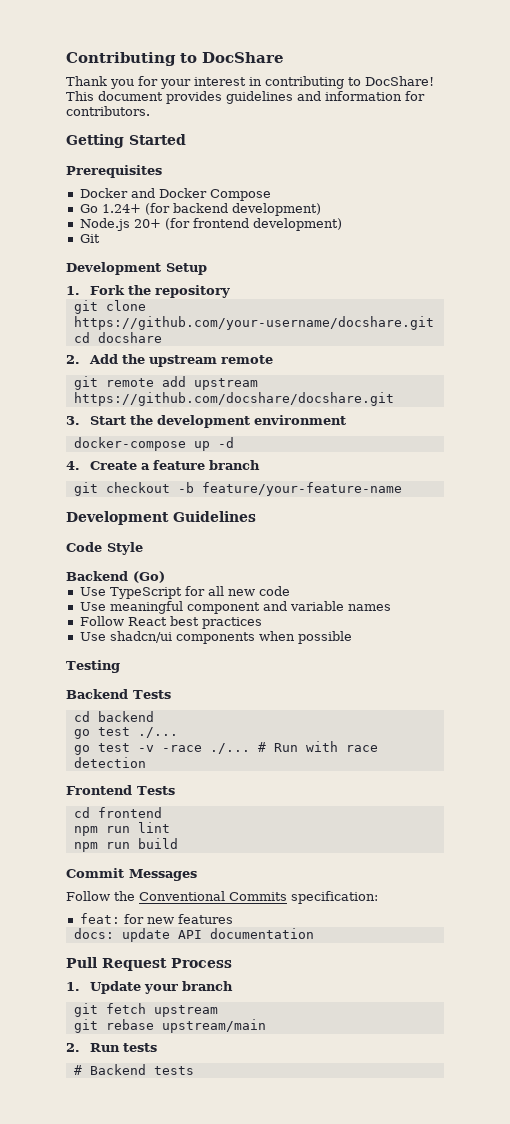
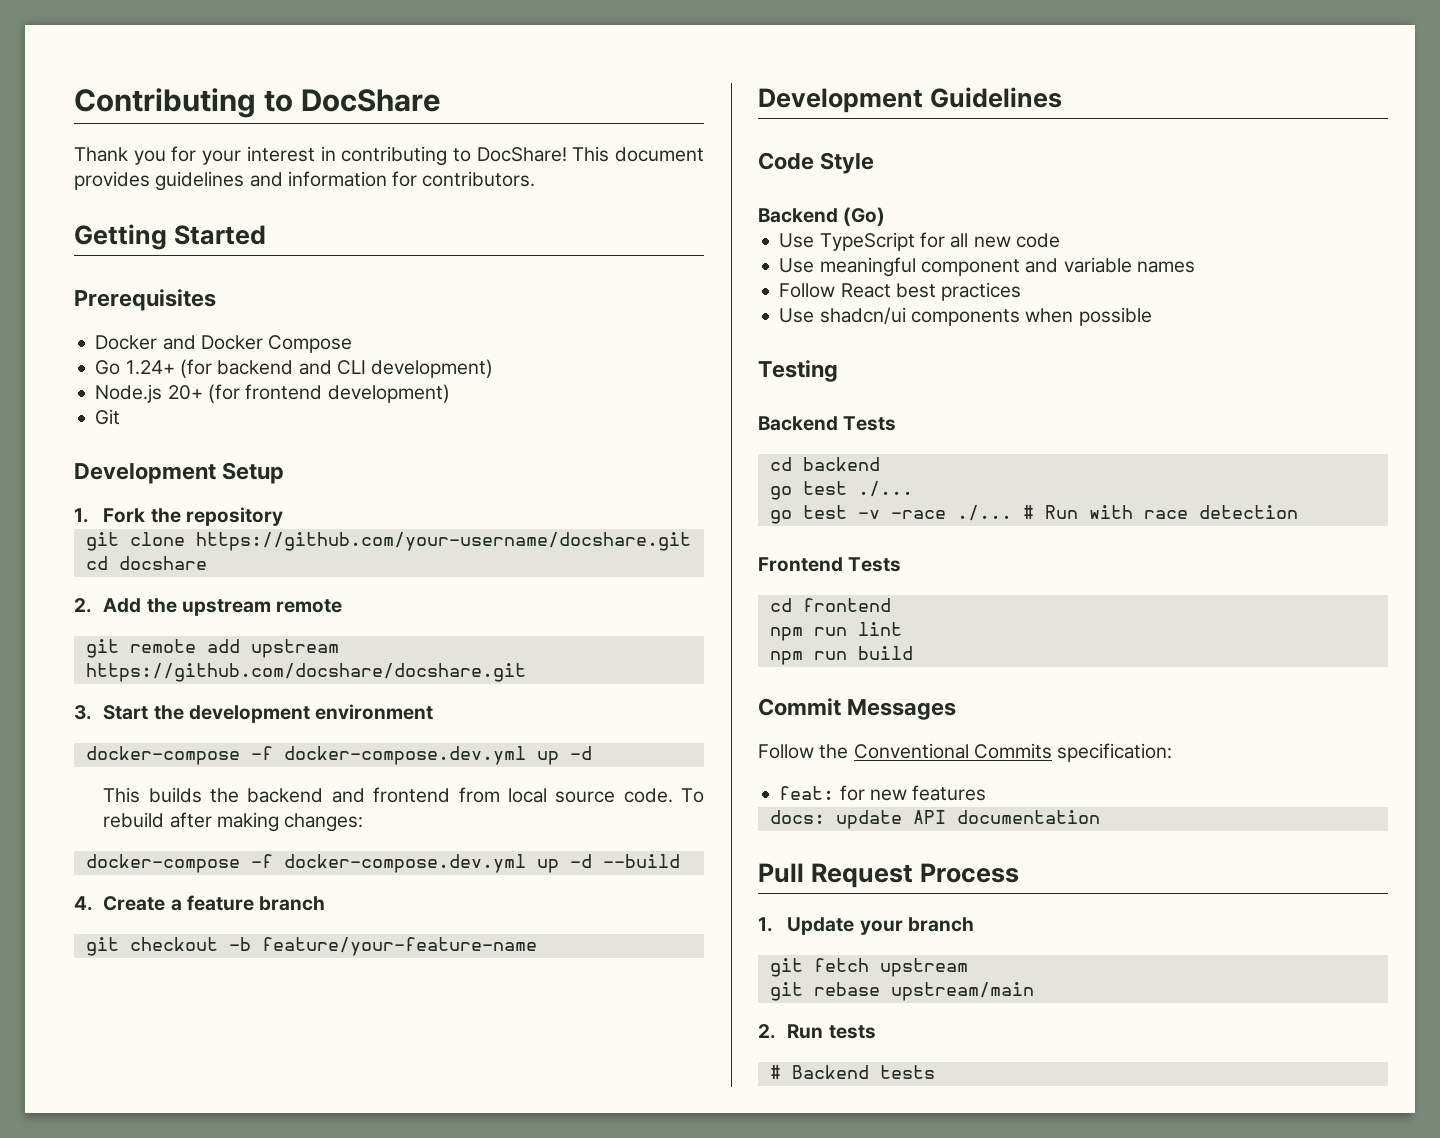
- Go 1.24+ (for backend development)
+ Go 1.24+ (for backend and CLI development)
  3. Start the development environment
- docker-compose up -d
+ docker-compose -f docker-compose.dev.yml up -d
+ This builds the backend and frontend from local source code. To rebuild after making changes:
+ docker-compose -f docker-compose.dev.yml up -d --build

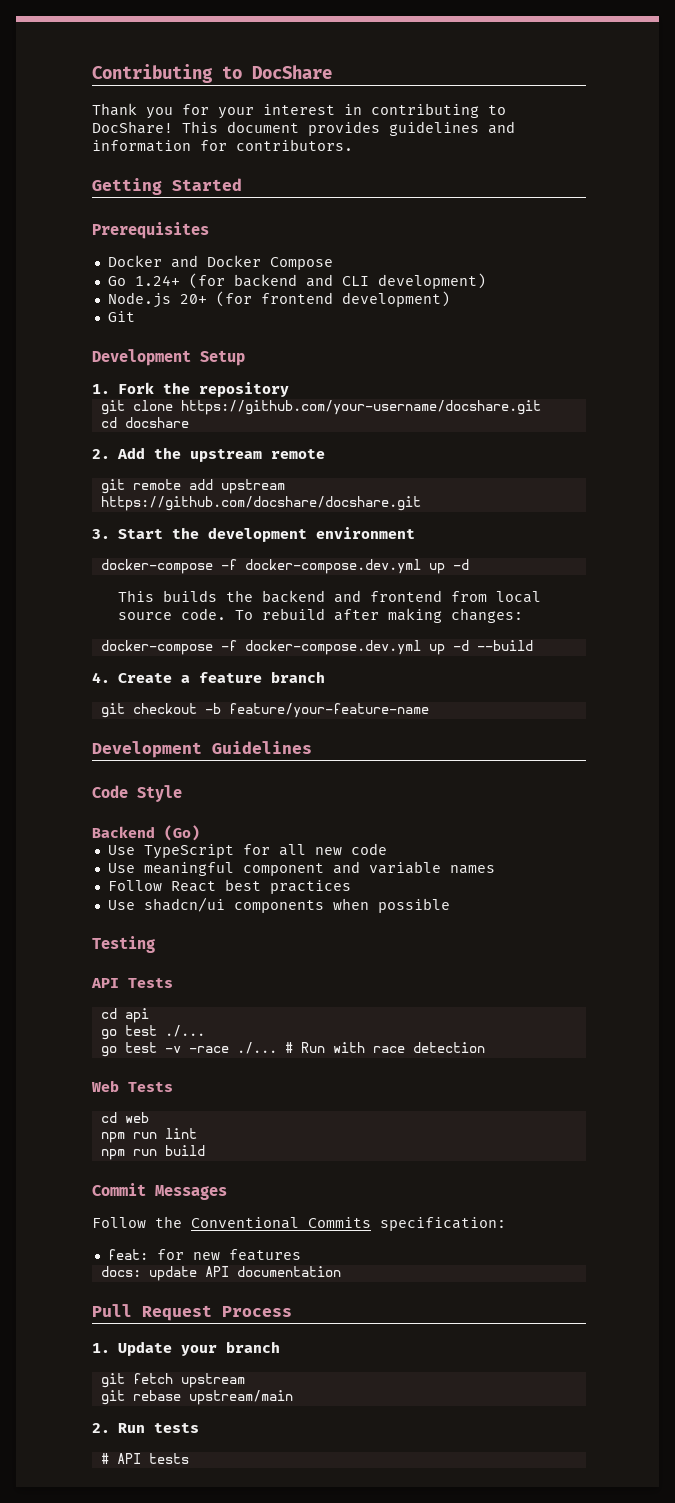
- Backend Tests
- cd backend
+ API Tests
+ cd api
- Frontend Tests
- cd frontend
+ Web Tests
+ cd web
- # Backend tests
+ # API tests

